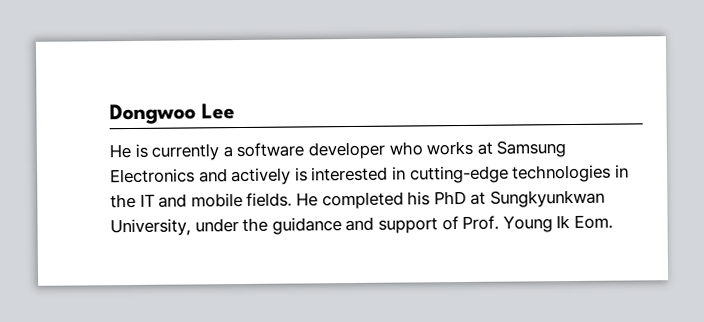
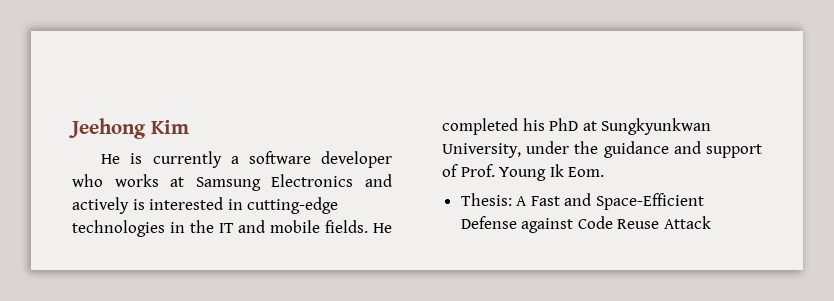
- Dongwoo Lee
+ Jeehong Kim
+ Thesis: A Fast and Space-Efficient Defense against Code Reuse Attack

